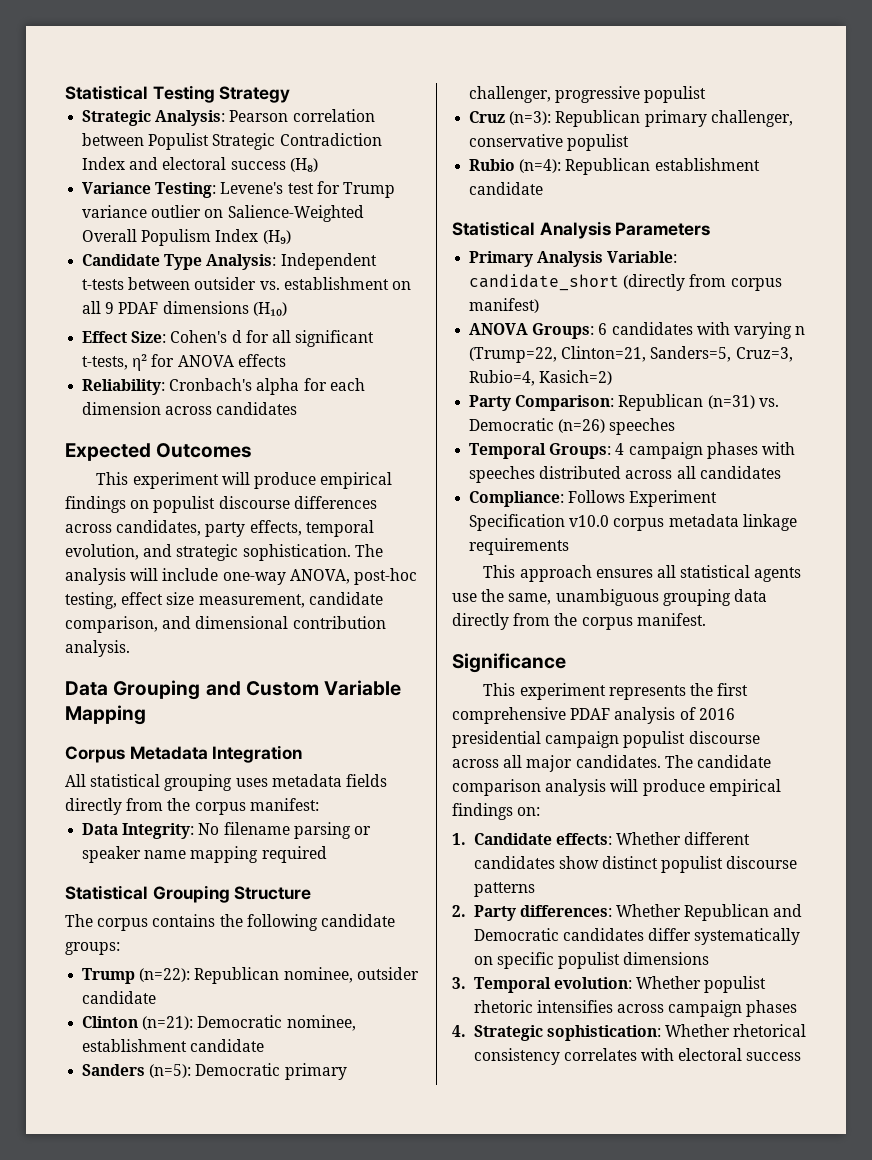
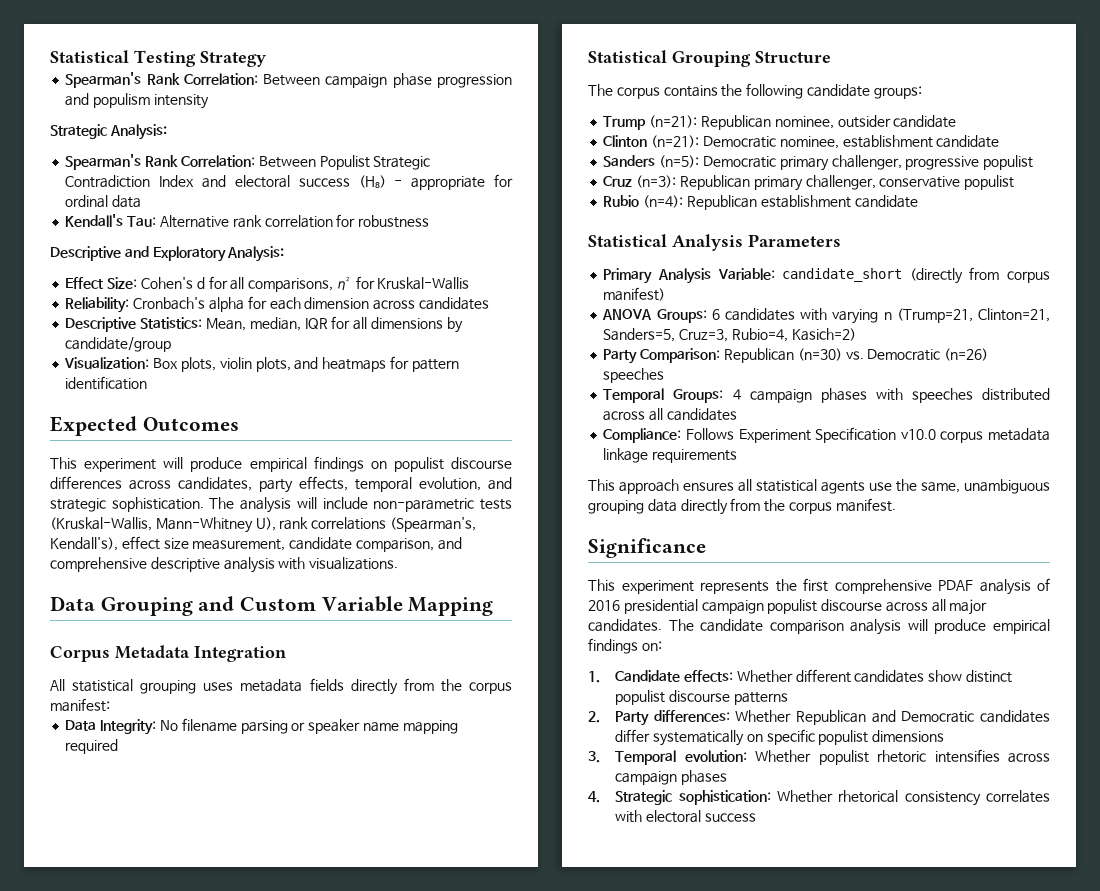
- Strategic Analysis: Pearson correlation between Populist Strategic Contradiction Index and electoral success (H₈)
- Variance Testing: Levene's test for Trump variance outlier on Salience-Weighted Overall Populism Index (H₉)
- Candidate Type Analysis: Independent t-tests between outsider vs. establishment on all 9 PDAF dimensions (H₁₀)
+ Spearman's Rank Correlation: Between campaign phase progression and populism intensity
+ Strategic Analysis:
+ Spearman's Rank Correlation: Between Populist Strategic Contradiction Index and electoral success (H₈) - appropriate for ordinal data
+ Kendall's Tau: Alternative rank correlation for robustness
+ Descriptive and Exploratory Analysis:
- Effect Size: Cohen's d for all significant t-tests, η² for ANOVA effects
+ Effect Size: Cohen's d for all comparisons, η² for Kruskal-Wallis
+ Descriptive Statistics: Mean, median, IQR for all dimensions by candidate/group
+ Visualization: Box plots, violin plots, and heatmaps for pattern identification
- The analysis will include one-way ANOVA, post-hoc testing, effect size measurement, candidate comparison, and dimensional contribution analysis.
+ The analysis will include non-parametric tests (Kruskal-Wallis, Mann-Whitney U), rank correlations (Spearman's, Kendall's), effect size measurement, candidate comparison, and comprehensive descriptive analysis with visualizations.
- Trump (n=22): Republican nominee, outsider candidate
+ Trump (n=21): Republican nominee, outsider candidate
- ANOVA Groups: 6 candidates with varying n (Trump=22, Clinton=21, Sanders=5, Cruz=3, Rubio=4, Kasich=2)
+ ANOVA Groups: 6 candidates with varying n (Trump=21, Clinton=21, Sanders=5, Cruz=3, Rubio=4, Kasich=2)
- Party Comparison: Republican (n=31) vs. Democratic (n=26) speeches
+ Party Comparison: Republican (n=30) vs. Democratic (n=26) speeches

